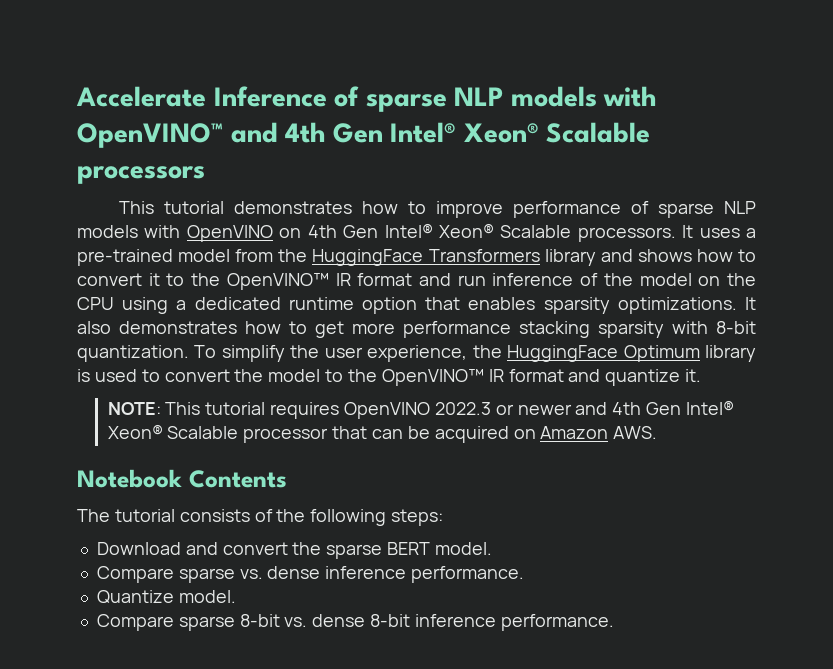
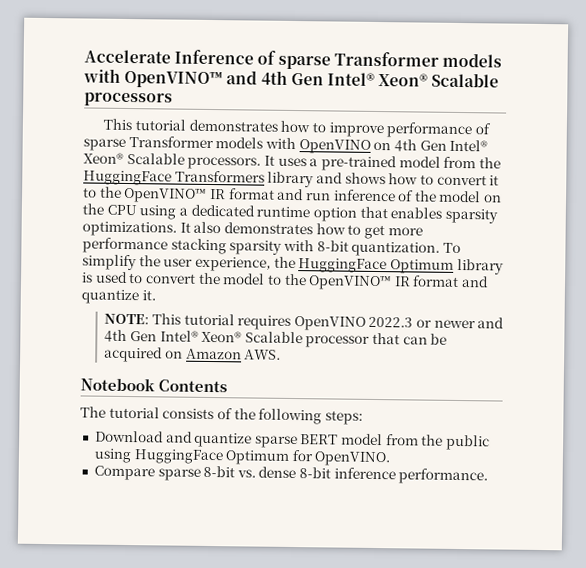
- Accelerate Inference of sparse NLP models with OpenVINO™ and 4th Gen Intel® Xeon® Scalable processors
+ Accelerate Inference of sparse Transformer models with OpenVINO™ and 4th Gen Intel® Xeon® Scalable processors
- This tutorial demonstrates how to improve performance of sparse NLP models with OpenVINO on 4th Gen Intel® Xeon® Scalable processors.
+ This tutorial demonstrates how to improve performance of sparse Transformer models with OpenVINO on 4th Gen Intel® Xeon® Scalable processors.
- Download and convert the sparse BERT model.
- Compare sparse vs. dense inference performance.
- Quantize model.
+ Download and quantize sparse BERT model from the public using HuggingFace Optimum for OpenVINO.

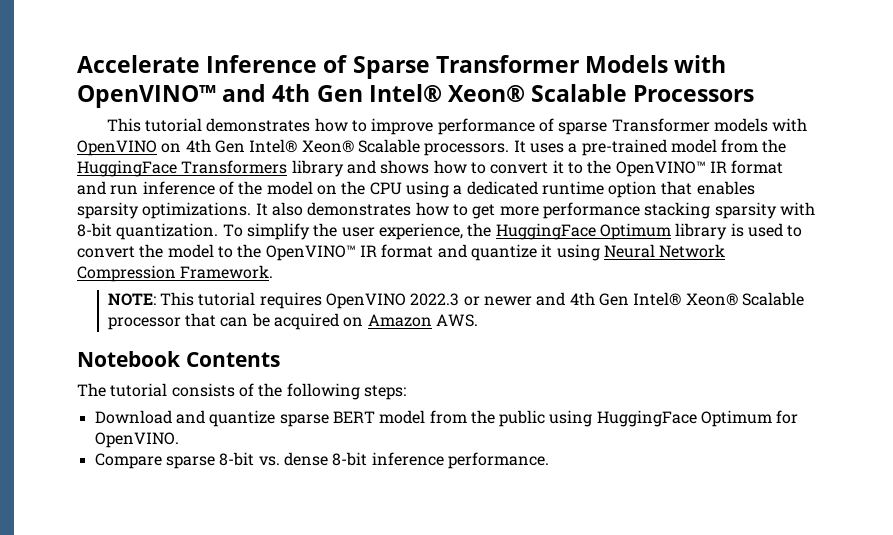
- Accelerate Inference of sparse Transformer models with OpenVINO™ and 4th Gen Intel® Xeon® Scalable processors
+ Accelerate Inference of Sparse Transformer Models with OpenVINO™ and 4th Gen Intel® Xeon® Scalable Processors
- To simplify the user experience, the HuggingFace Optimum library is used to convert the model to the OpenVINO™ IR format and quantize it.
+ To simplify the user experience, the HuggingFace Optimum library is used to convert the model to the OpenVINO™ IR format and quantize it using Neural Network Compression Framework.

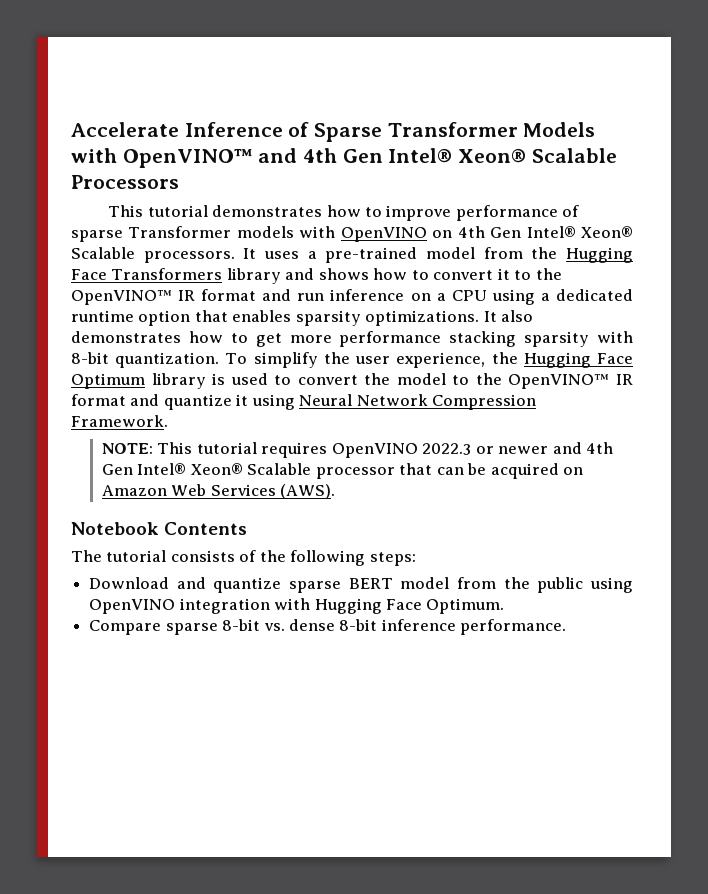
- It uses a pre-trained model from the HuggingFace Transformers library and shows how to convert it to the OpenVINO™ IR format and run inference of the model on the CPU using a dedicated runtime option that enables sparsity optimizations.
+ It uses a pre-trained model from the Hugging Face Transformers library and shows how to convert it to the OpenVINO™ IR format and run inference on a CPU using a dedicated runtime option that enables sparsity optimizations.
- To simplify the user experience, the HuggingFace Optimum library is used to convert the model to the OpenVINO™ IR format and quantize it using Neural Network Compression Framework.
+ To simplify the user experience, the Hugging Face Optimum library is used to convert the model to the OpenVINO™ IR format and quantize it using Neural Network Compression Framework.
- NOTE: This tutorial requires OpenVINO 2022.3 or newer and 4th Gen Intel® Xeon® Scalable processor that can be acquired on Amazon AWS.
+ NOTE: This tutorial requires OpenVINO 2022.3 or newer and 4th Gen Intel® Xeon® Scalable processor that can be acquired on Amazon Web Services (AWS).
- Download and quantize sparse BERT model from the public using HuggingFace Optimum for OpenVINO.
+ Download and quantize sparse BERT model from the public using OpenVINO integration with Hugging Face Optimum.

